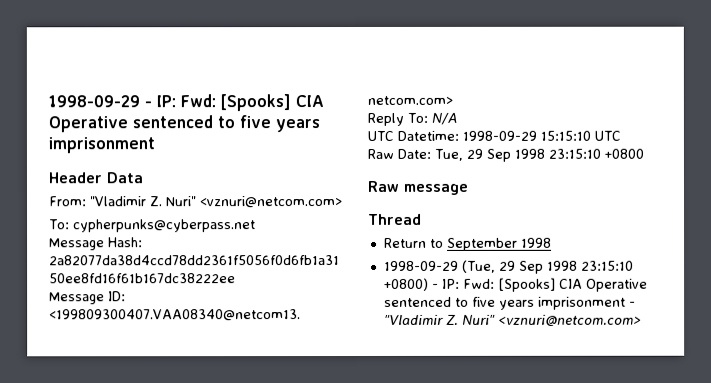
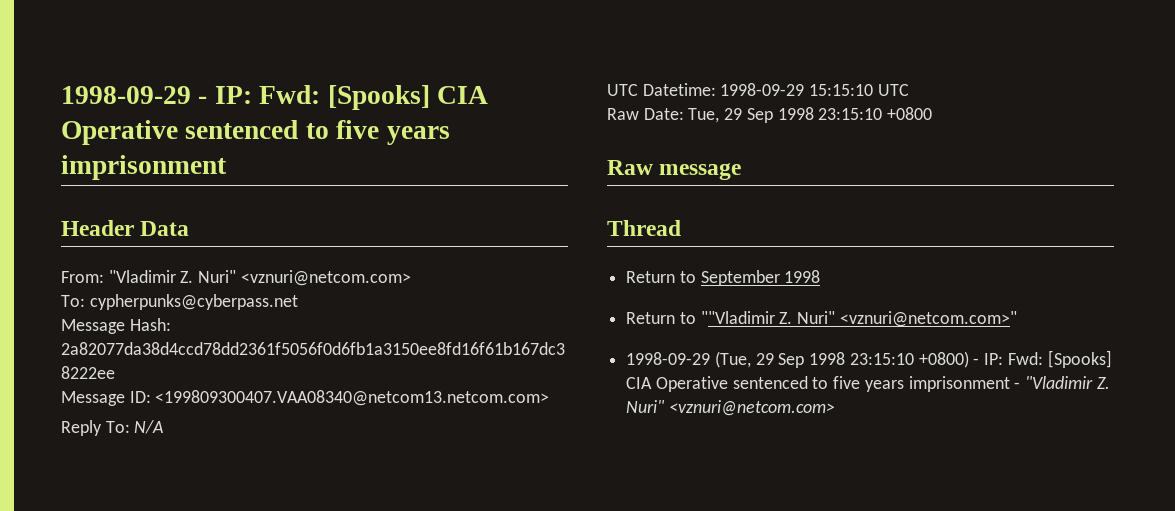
+ Return to ""Vladimir Z. Nuri" <vznuri@netcom.com>"

